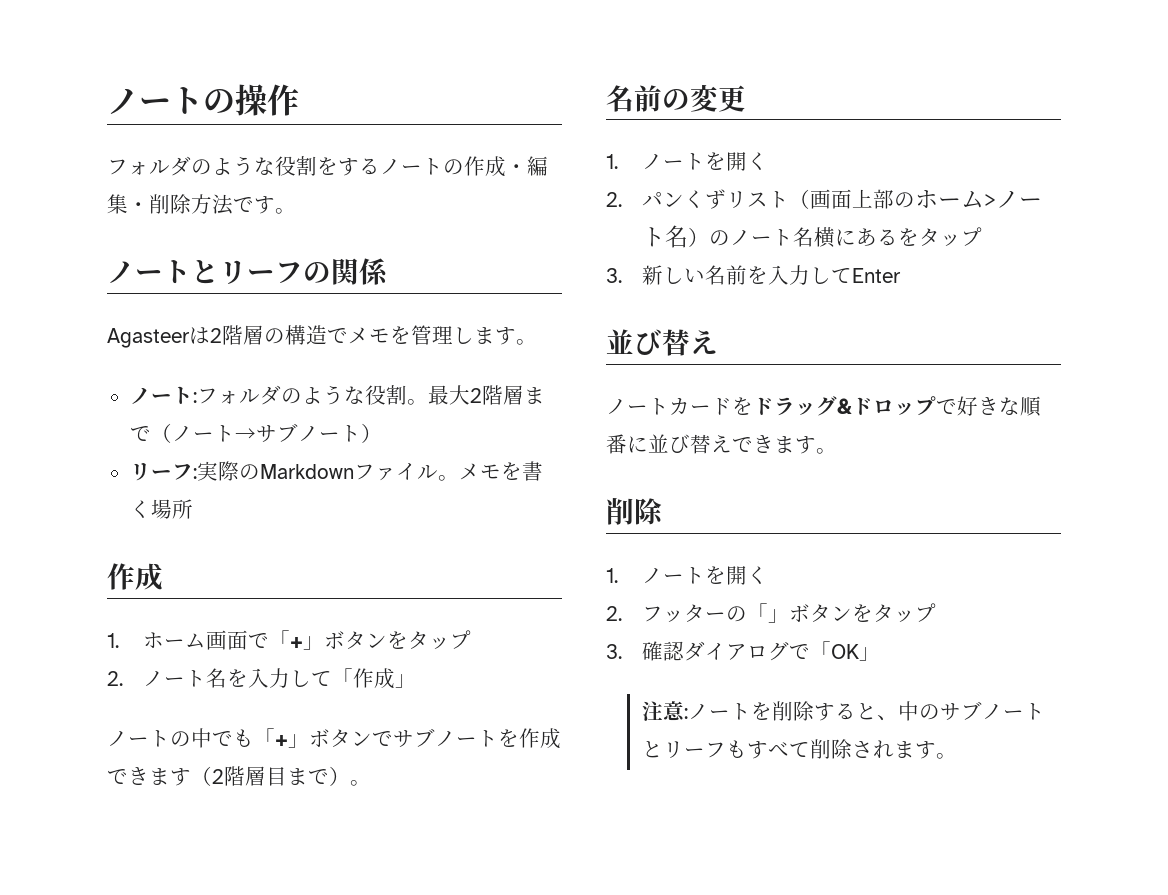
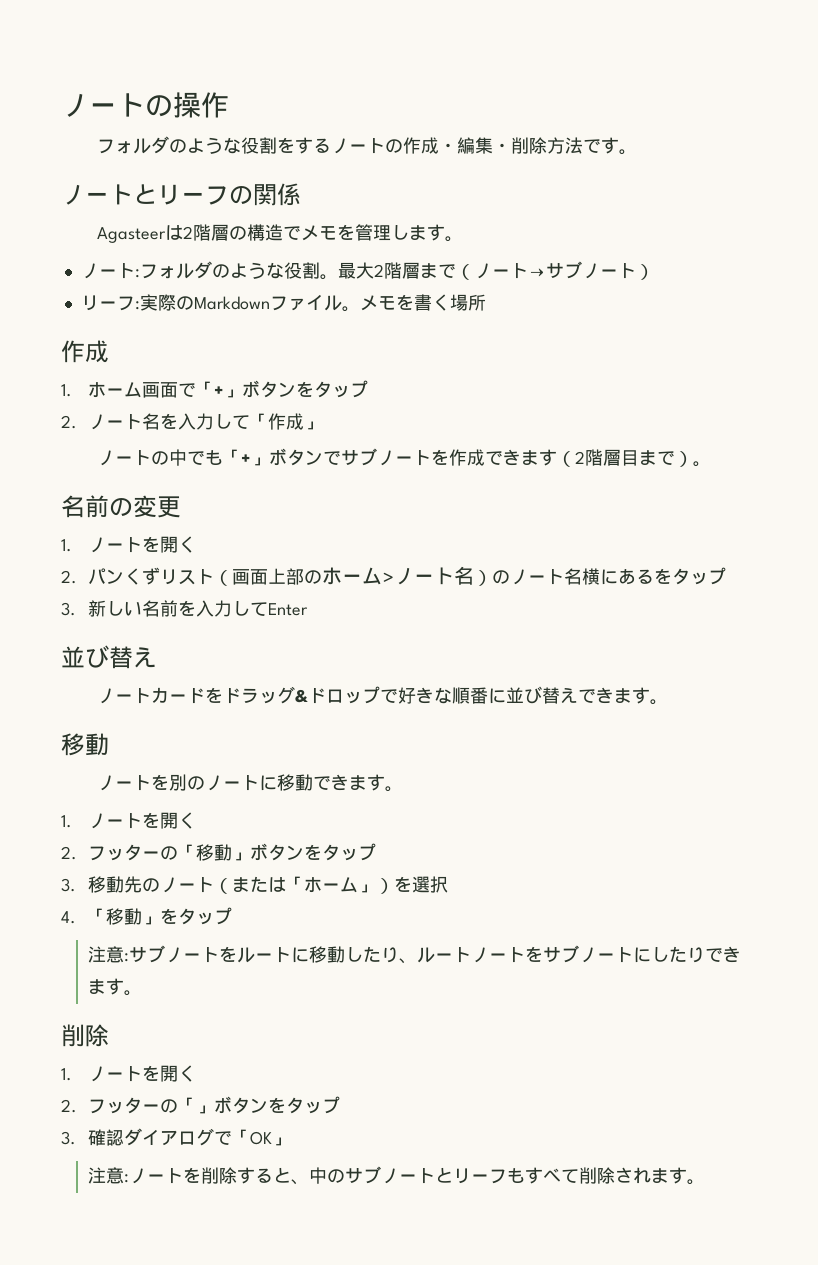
  ノートカードをドラッグ&ドロップで好きな順番に並び替えできます。
+ 移動
+ ノートを別のノートに移動できます。
+ 1.ノートを開く
+ 2.フッターの「移動」ボタンをタップ
+ 3.移動先のノート（または「ホーム」）を選択
+ 4.「移動」をタップ
+ 注意:サブノートをルートに移動したり、ルートノートをサブノートにしたりできます。

